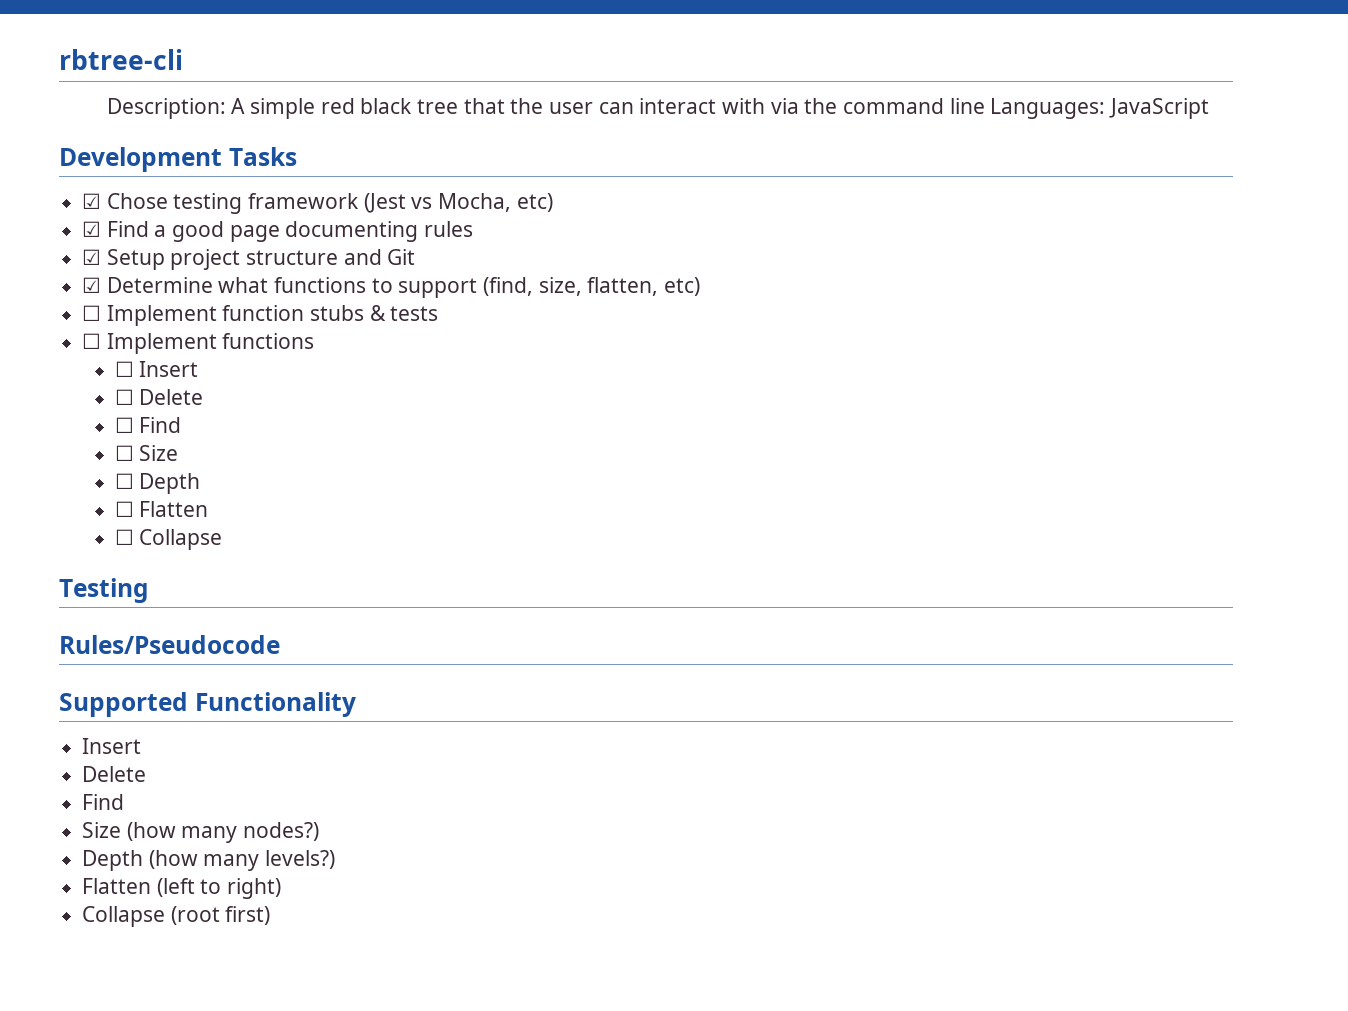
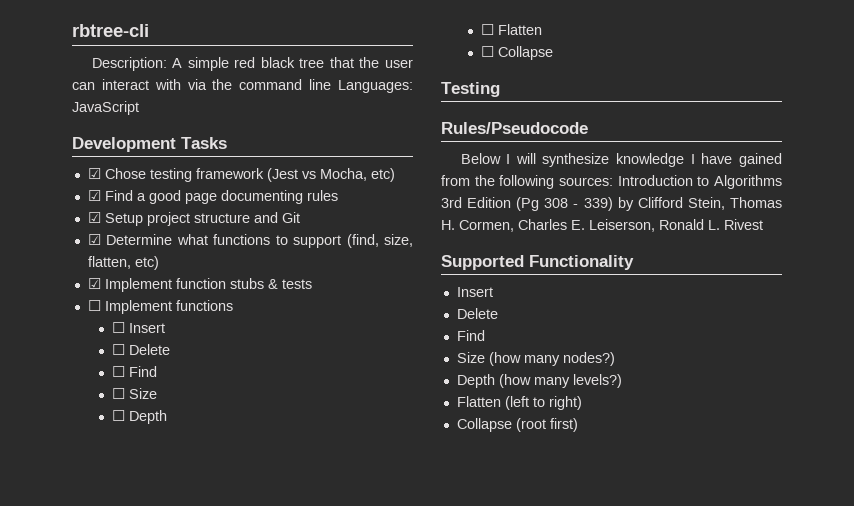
- ☐ Implement function stubs & tests
+ ☑ Implement function stubs & tests
+ Below I will synthesize knowledge I have gained from the following sources: Introduction to Algorithms 3rd Edition (Pg 308 - 339) by Clifford Stein, Thomas H. Cormen, Charles E. Leiserson, Ronald L. Rivest

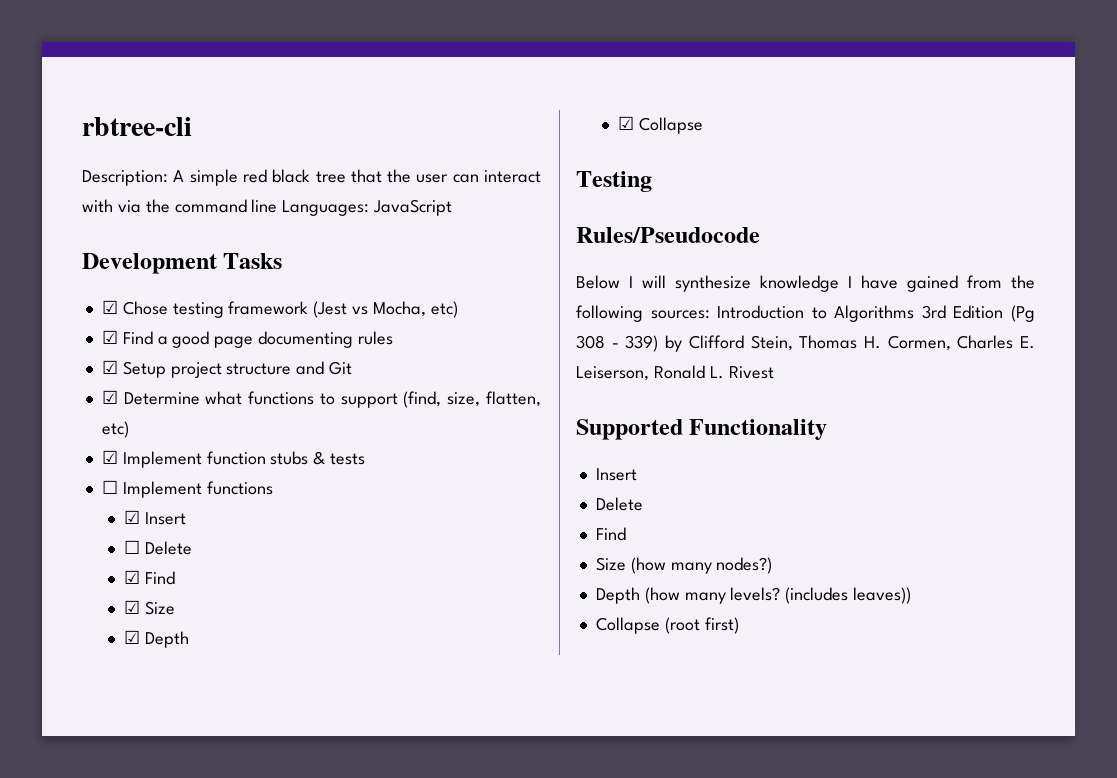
- ☐ Insert
+ ☑ Insert
  ☐ Delete
- ☐ Find
- ☐ Size
+ ☑ Find
+ ☑ Size
- ☐ Depth
+ ☑ Depth
- ☐ Flatten
- ☐ Collapse
+ ☑ Collapse
- Depth (how many levels?)
- Flatten (left to right)
+ Depth (how many levels? (includes leaves))

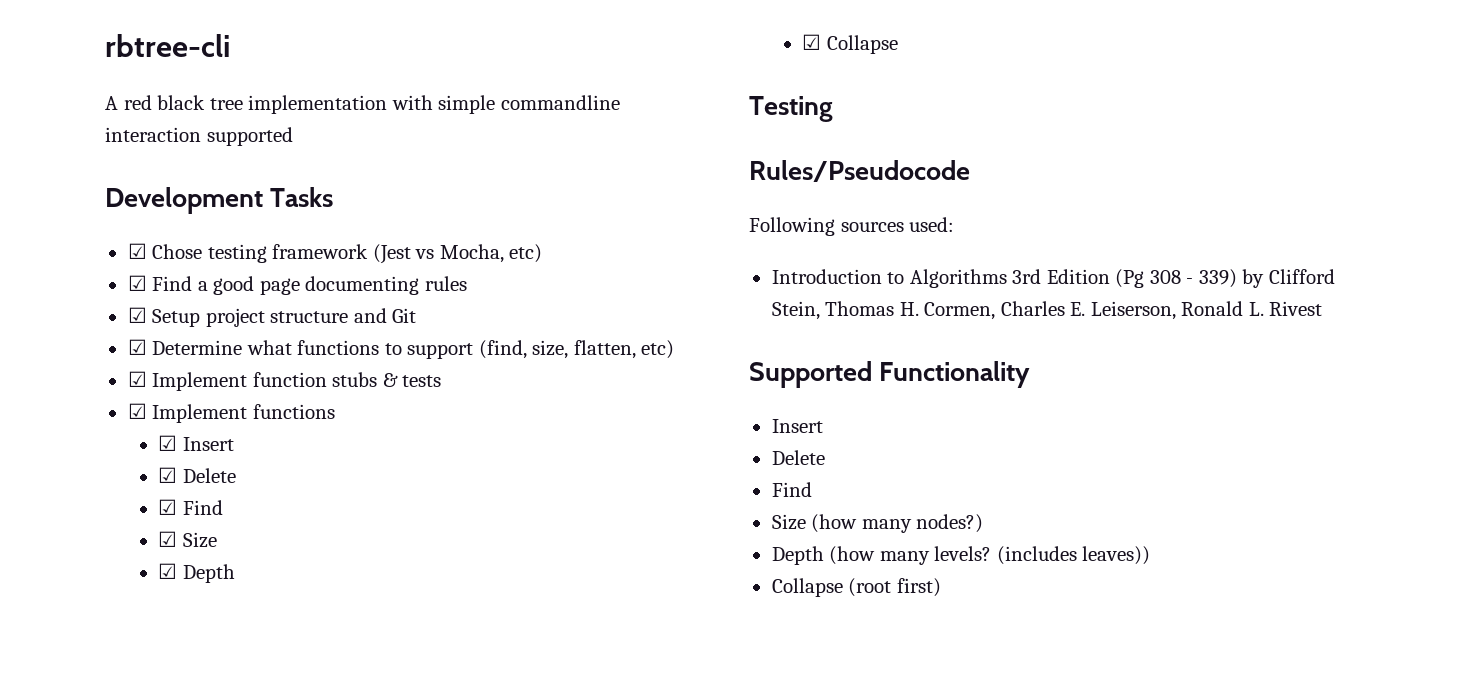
- Description: A simple red black tree that the user can interact with via the command line Languages: JavaScript
+ A red black tree implementation with simple commandline interaction supported
- ☐ Implement functions
+ ☑ Implement functions
- ☐ Delete
+ ☑ Delete
- Below I will synthesize knowledge I have gained from the following sources: Introduction to Algorithms 3rd Edition (Pg 308 - 339) by Clifford Stein, Thomas H. Cormen, Charles E. Leiserson, Ronald L. Rivest
+ Following sources used:
+ Introduction to Algorithms 3rd Edition (Pg 308 - 339) by Clifford Stein, Thomas H. Cormen, Charles E. Leiserson, Ronald L. Rivest

